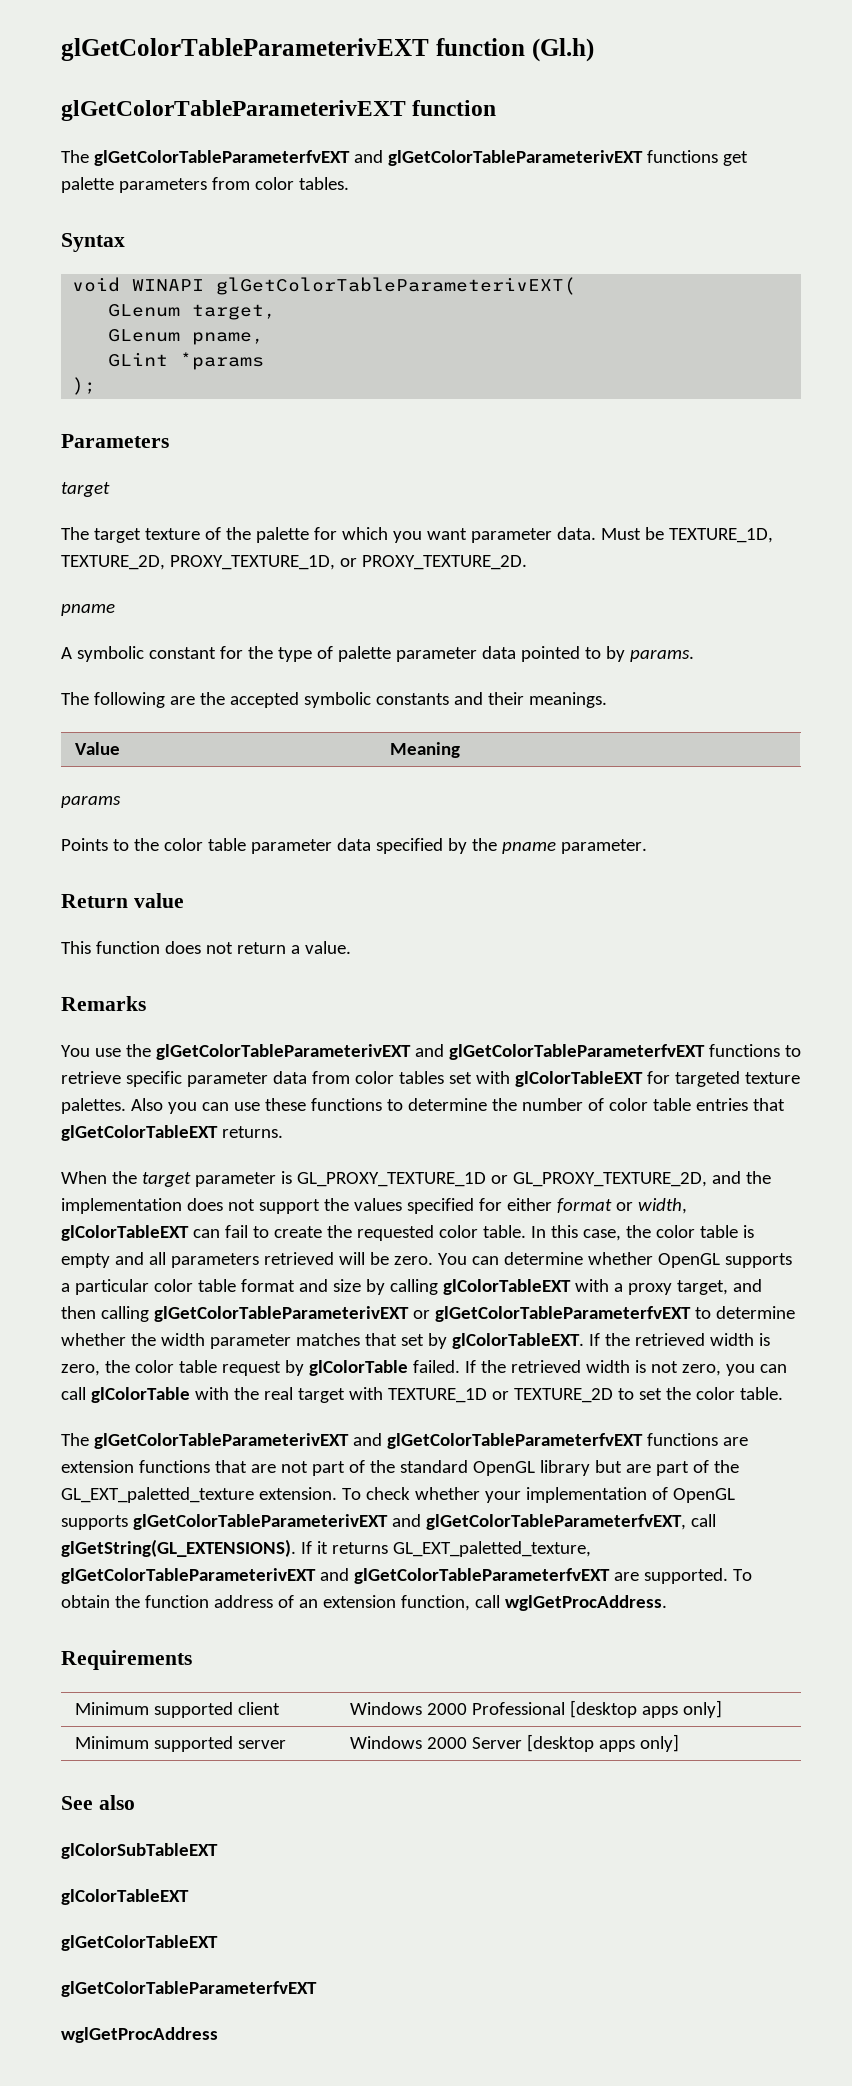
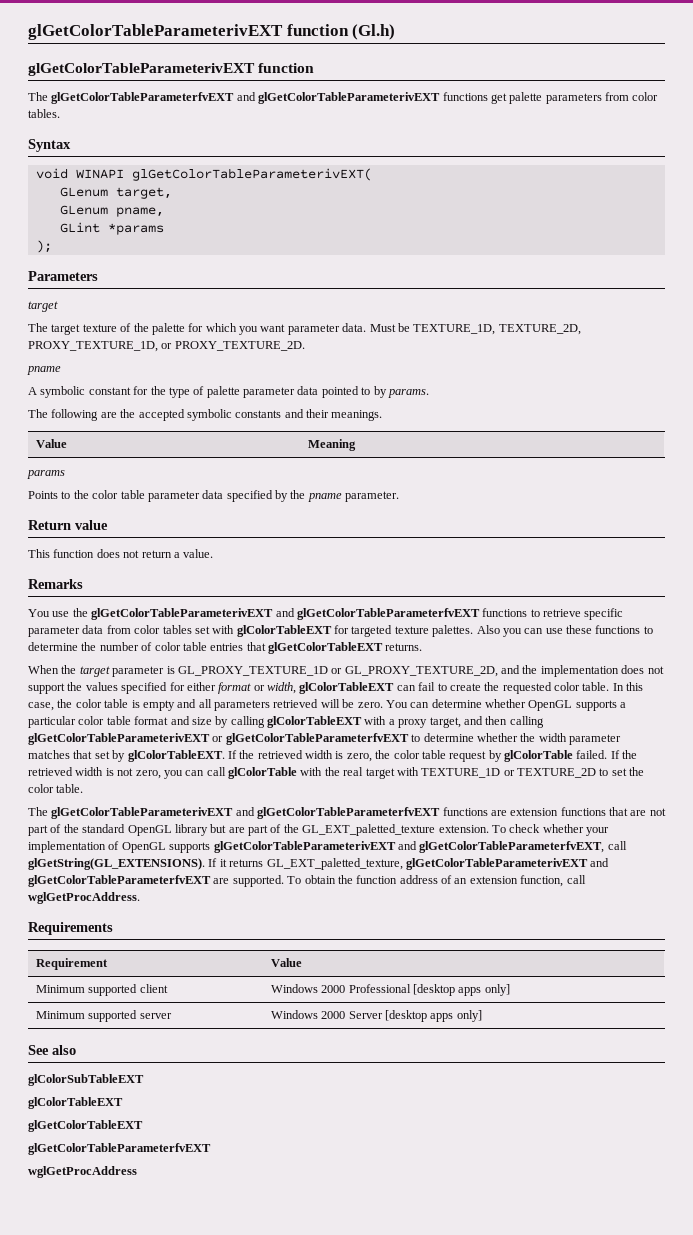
+ Requirement | Value

